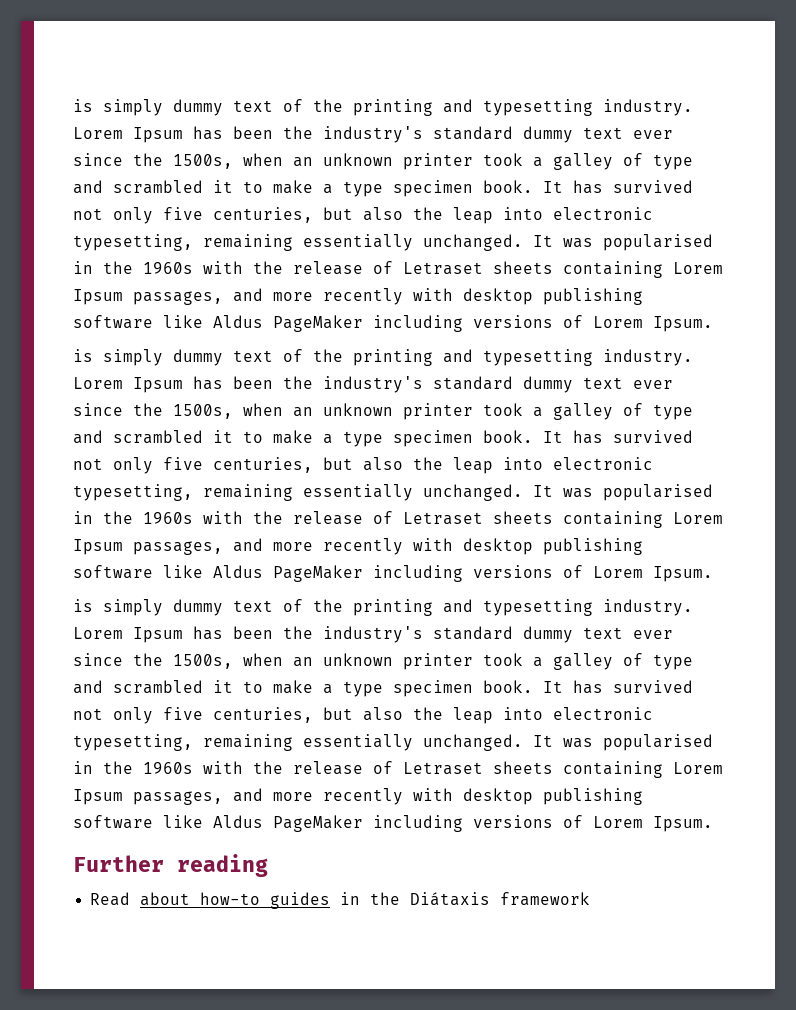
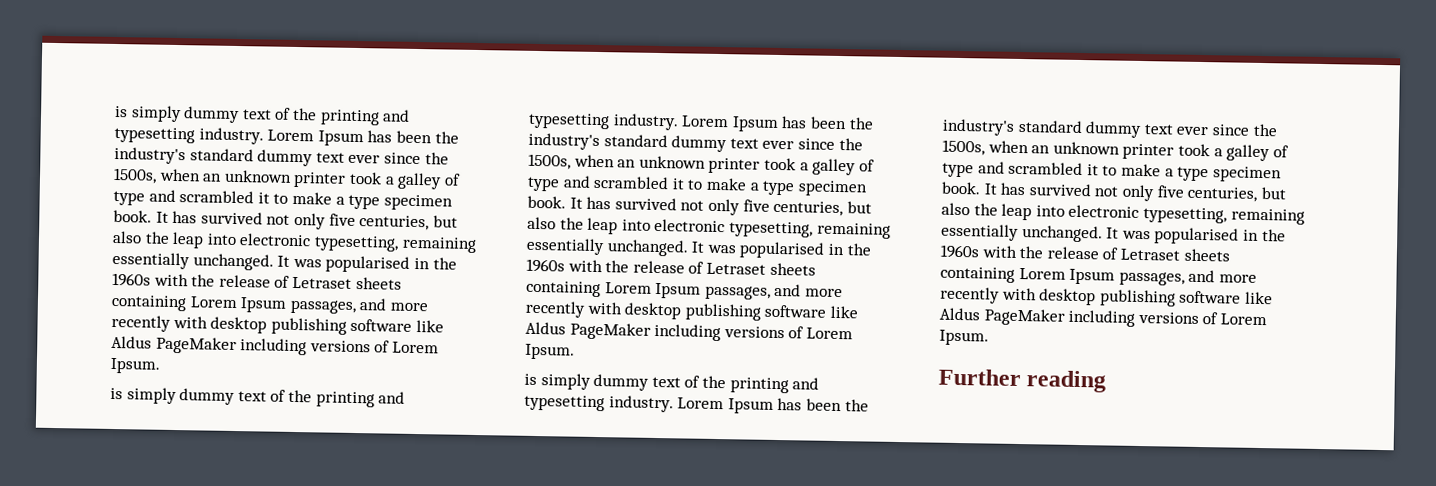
- Read about how-to guides in the Diátaxis framework

